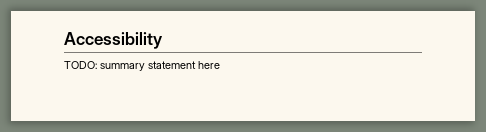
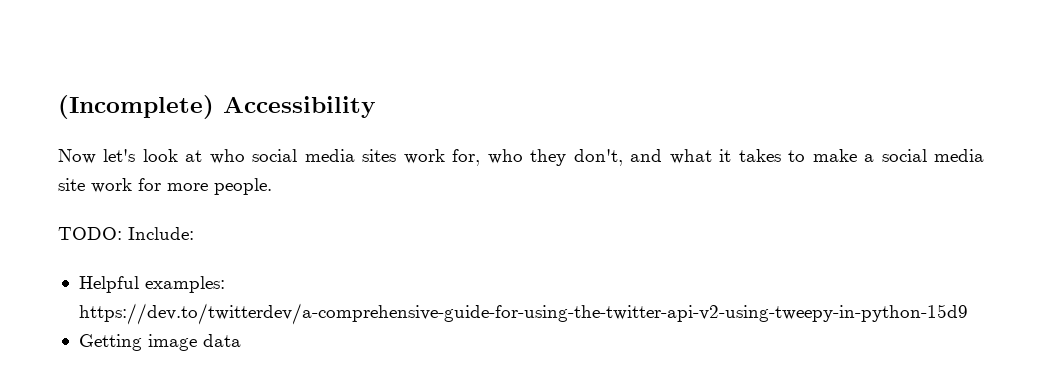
- Accessibility
+ (Incomplete) Accessibility
- TODO: summary statement here
+ Now let's look at who social media sites work for, who they don't, and what it takes to make a social media site work for more people.
+ TODO: Include:
+ Helpful examples: https://dev.to/twitterdev/a-comprehensive-guide-for-using-the-twitter-api-v2-using-tweepy-in-python-15d9
+ Getting image data

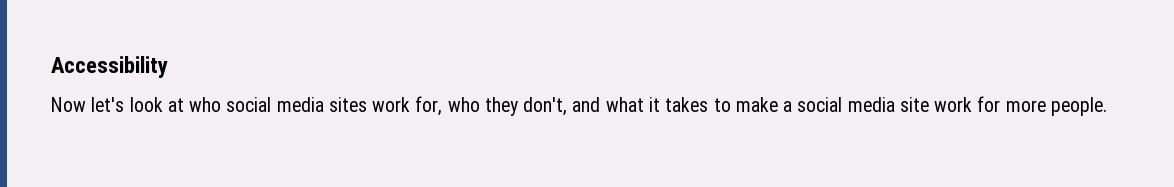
- (Incomplete) Accessibility
+ Accessibility
- TODO: Include:
- Helpful examples: https://dev.to/twitterdev/a-comprehensive-guide-for-using-the-twitter-api-v2-using-tweepy-in-python-15d9
- Getting image data

